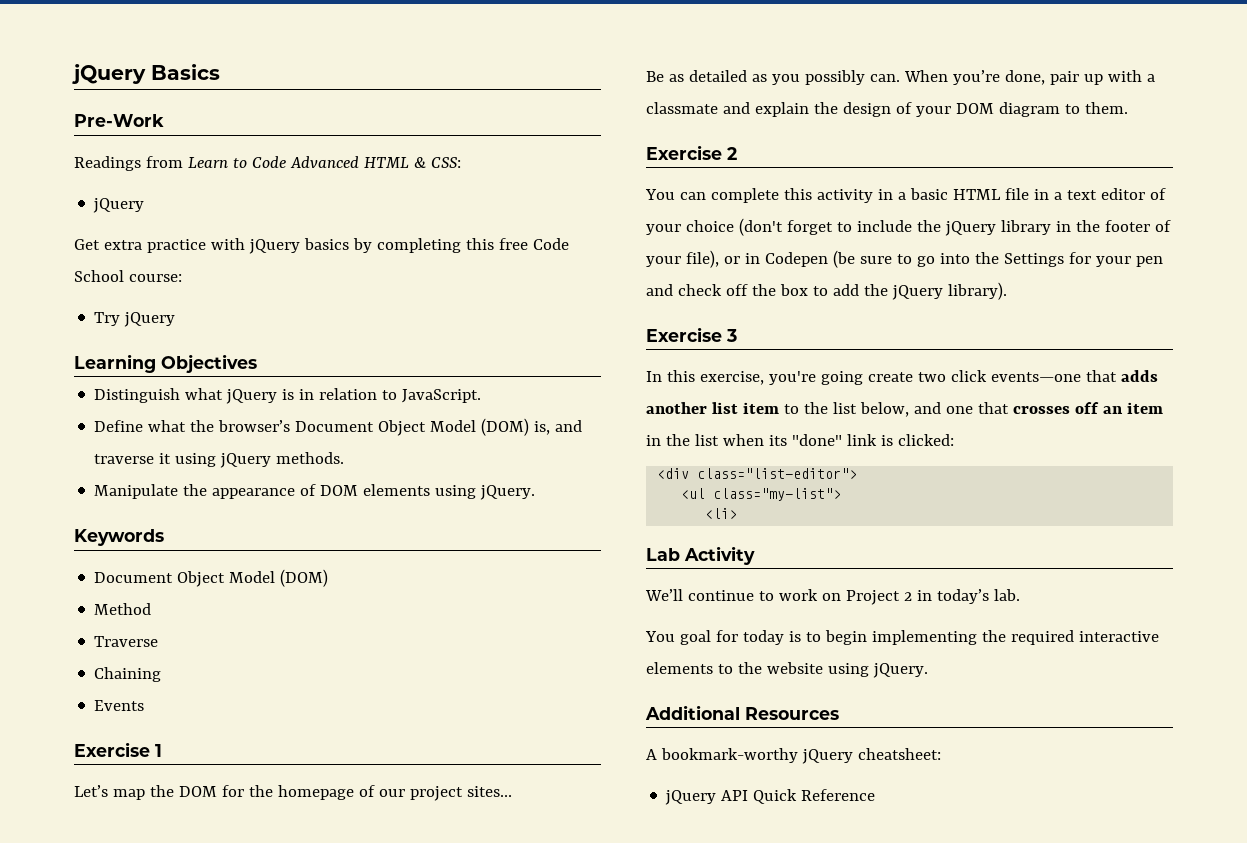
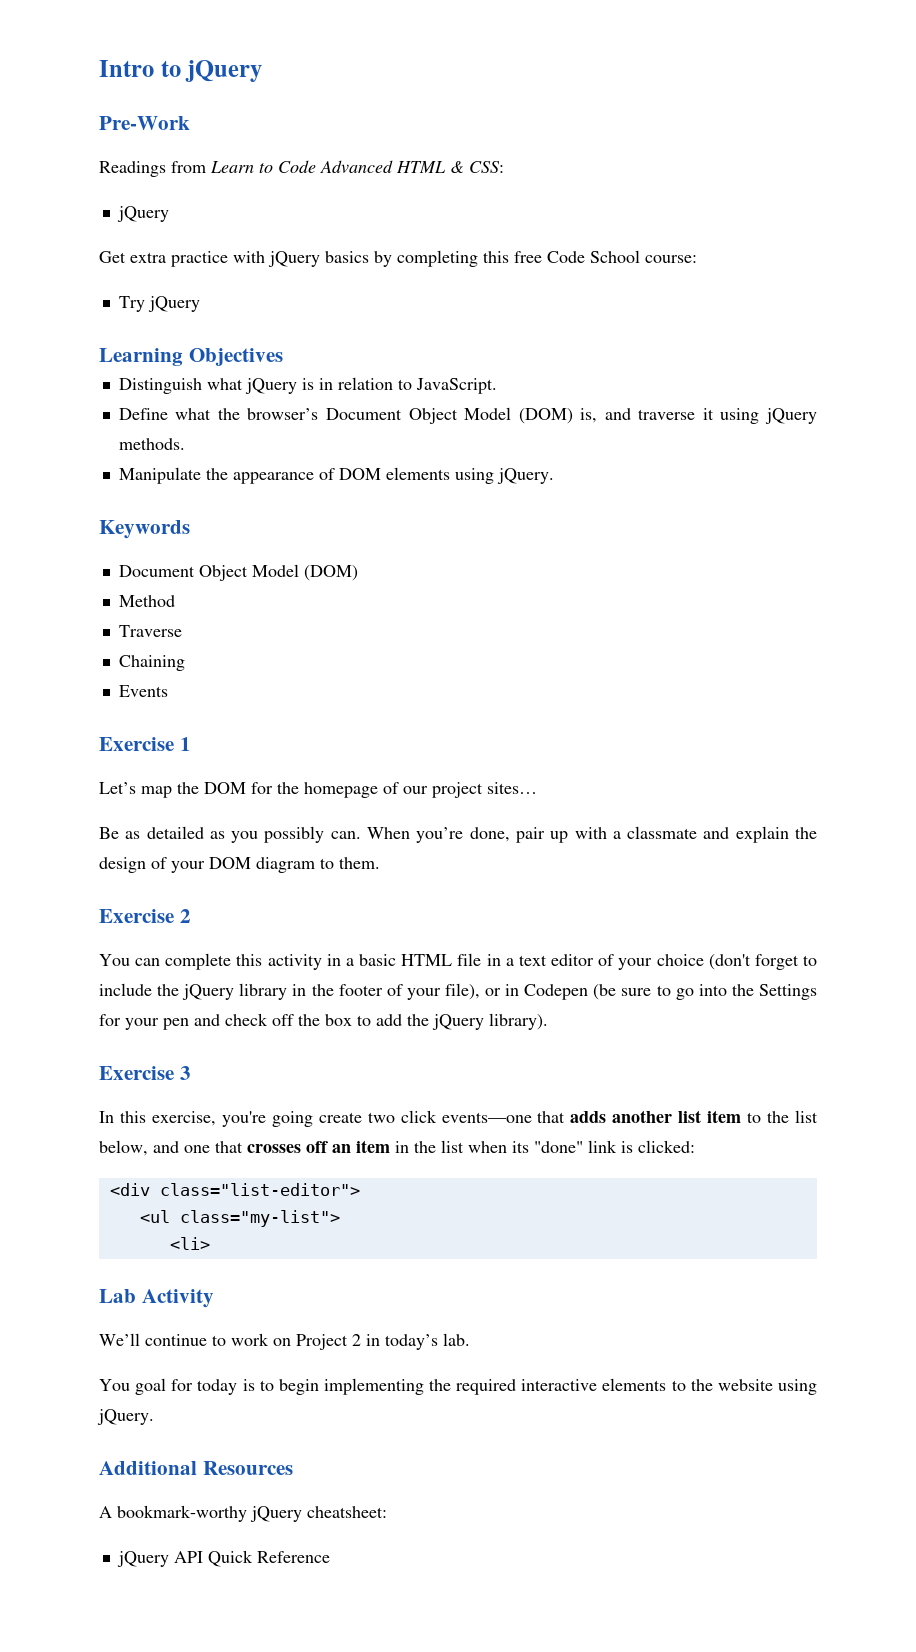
- jQuery Basics
+ Intro to jQuery

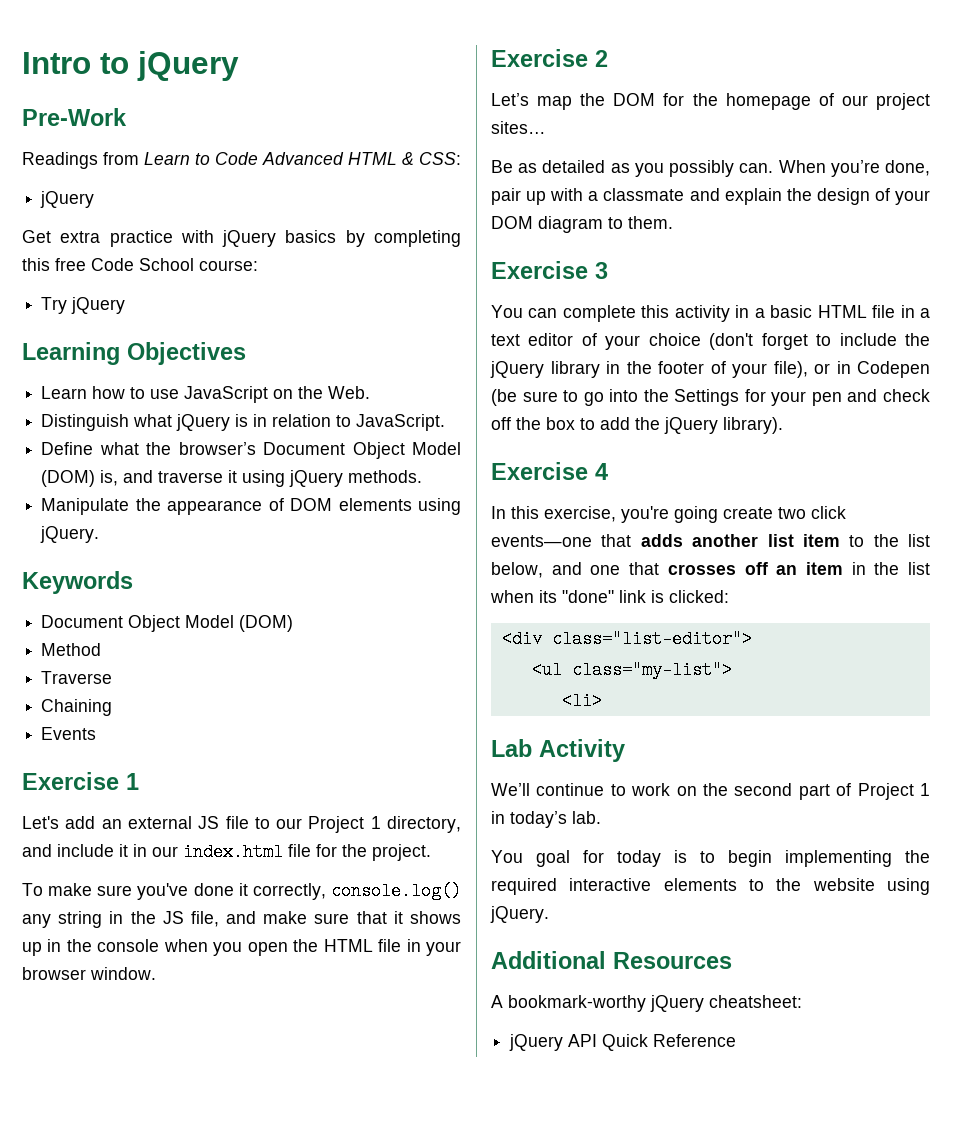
+ Learn how to use JavaScript on the Web.
+ Let's add an external JS file to our Project 1 directory, and include it in our index.html file for the project.
+ To make sure you've done it correctly, console.log() any string in the JS file, and make sure that it shows up in the console when you open the HTML file in your browser window.
+ Exercise 2
- Exercise 2
+ Exercise 3
- Exercise 3
+ Exercise 4
- We’ll continue to work on Project 2 in today’s lab.
+ We’ll continue to work on the second part of Project 1 in today’s lab.

